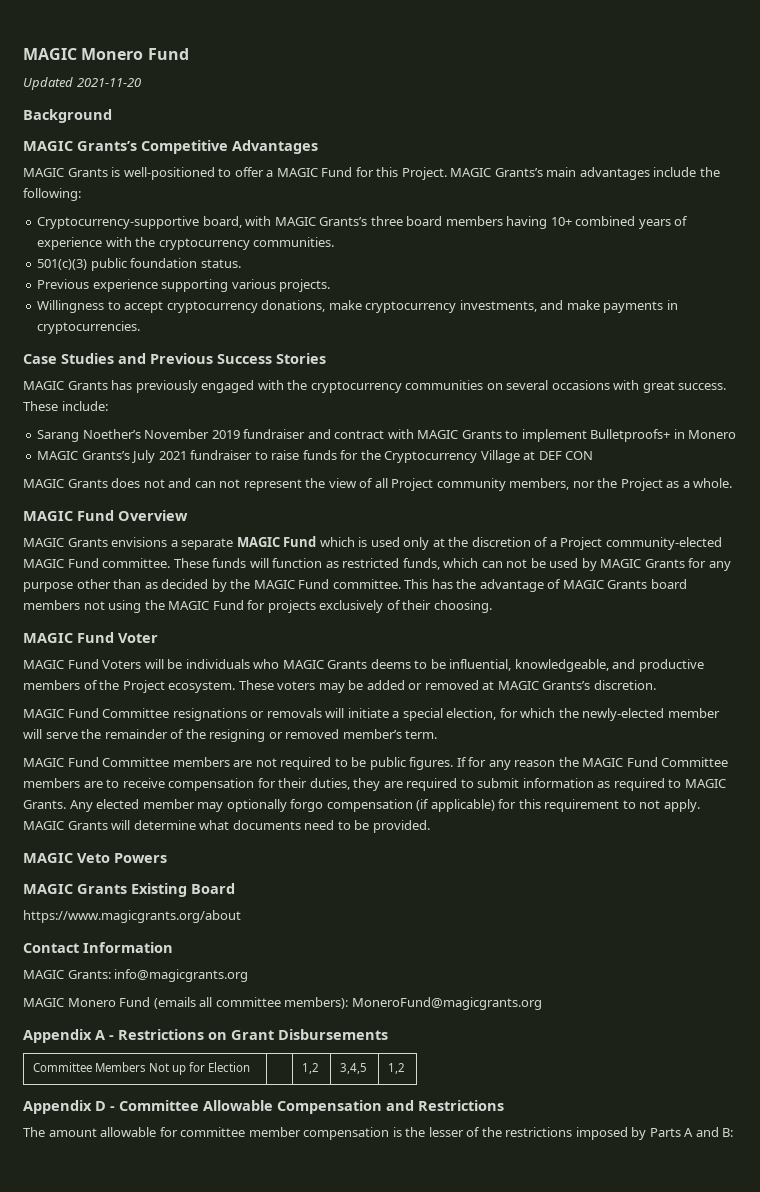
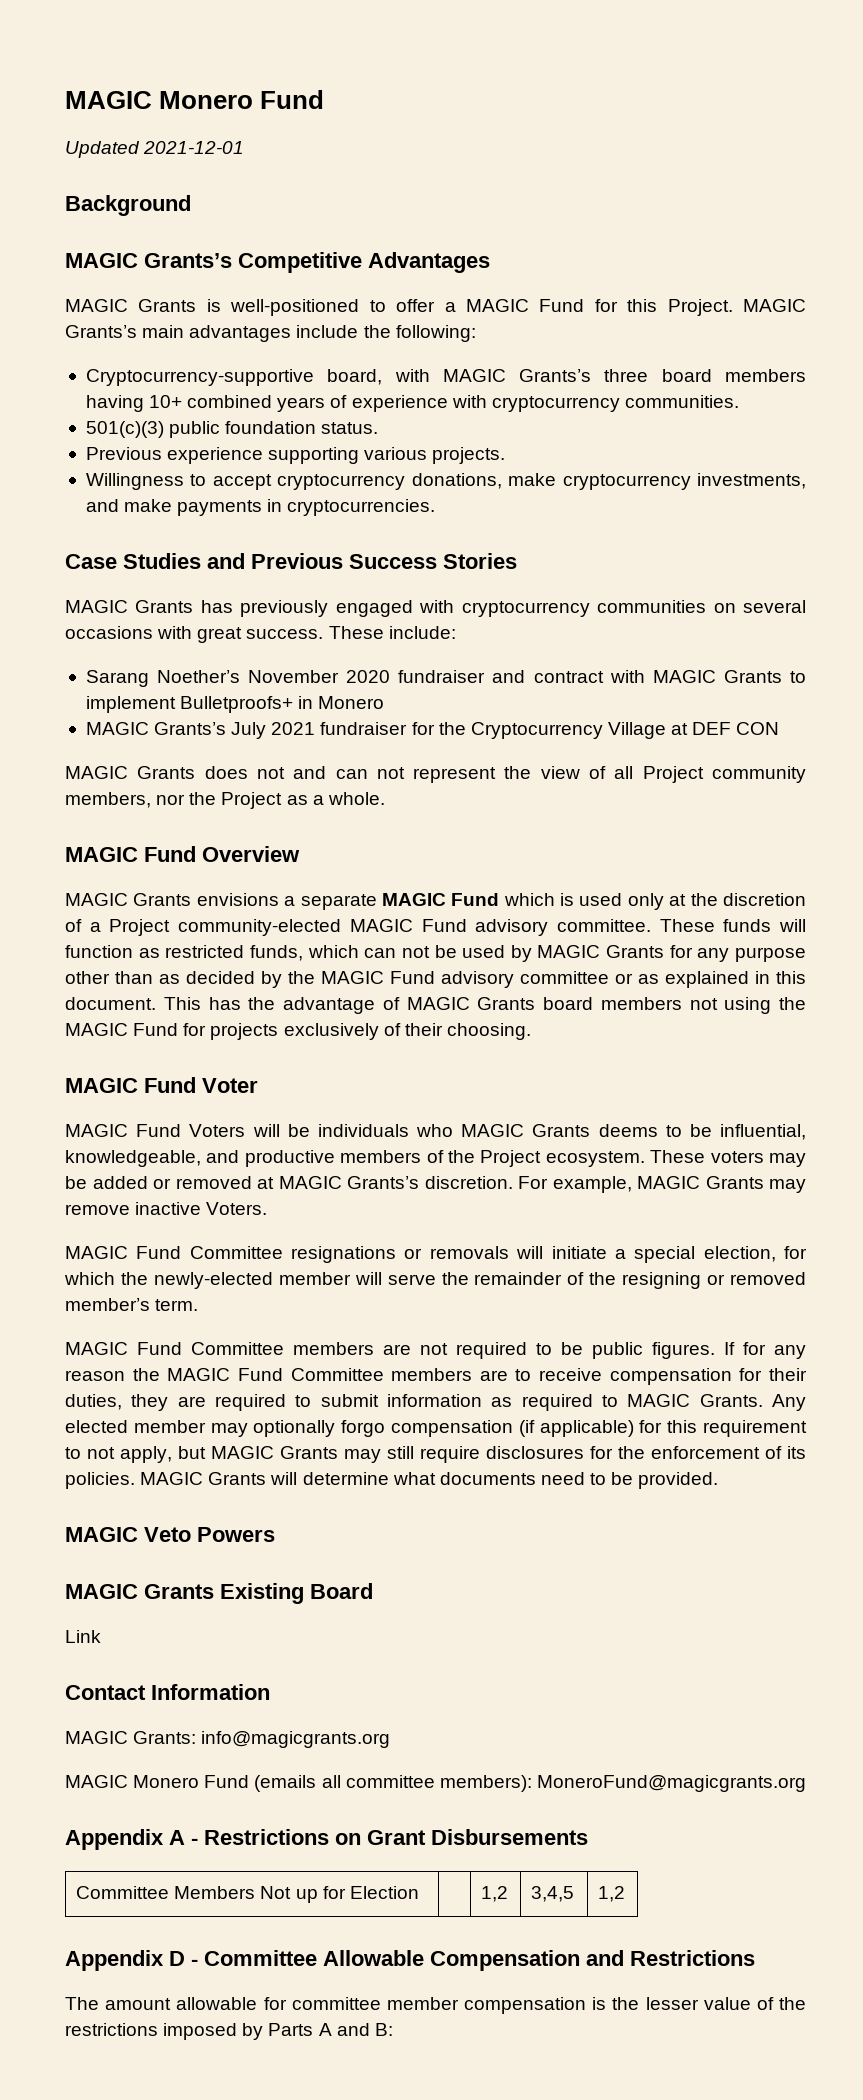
- Updated 2021-11-20
+ Updated 2021-12-01
- Cryptocurrency-supportive board, with MAGIC Grants’s three board members having 10+ combined years of experience with the cryptocurrency communities.
+ Cryptocurrency-supportive board, with MAGIC Grants’s three board members having 10+ combined years of experience with cryptocurrency communities.
- MAGIC Grants has previously engaged with the cryptocurrency communities on several occasions with great success.
+ MAGIC Grants has previously engaged with cryptocurrency communities on several occasions with great success.
- Sarang Noether’s November 2019 fundraiser and contract with MAGIC Grants to implement Bulletproofs+ in Monero
+ Sarang Noether’s November 2020 fundraiser and contract with MAGIC Grants to implement Bulletproofs+ in Monero
- MAGIC Grants’s July 2021 fundraiser to raise funds for the Cryptocurrency Village at DEF CON
+ MAGIC Grants’s July 2021 fundraiser for the Cryptocurrency Village at DEF CON
- MAGIC Grants envisions a separate MAGIC Fund which is used only at the discretion of a Project community-elected MAGIC Fund committee.
+ MAGIC Grants envisions a separate MAGIC Fund which is used only at the discretion of a Project community-elected MAGIC Fund advisory committee.
- These funds will function as restricted funds, which can not be used by MAGIC Grants for any purpose other than as decided by the MAGIC Fund committee.
+ These funds will function as restricted funds, which can not be used by MAGIC Grants for any purpose other than as decided by the MAGIC Fund advisory committee or as explained in this document.
+ For example, MAGIC Grants may remove inactive Voters.
- Any elected member may optionally forgo compensation (if applicable) for this requirement to not apply.
+ Any elected member may optionally forgo compensation (if applicable) for this requirement to not apply, but MAGIC Grants may still require disclosures for the enforcement of its policies.
- https://www.magicgrants.org/about
+ Link
- The amount allowable for committee member compensation is the lesser of the restrictions imposed by Parts A and B:
+ The amount allowable for committee member compensation is the lesser value of the restrictions imposed by Parts A and B:

